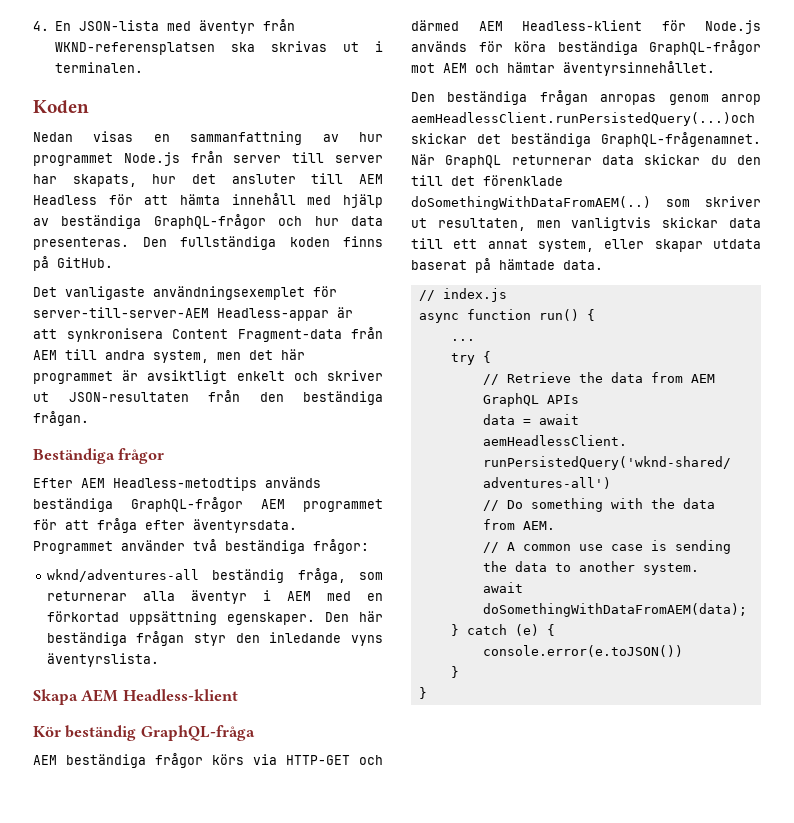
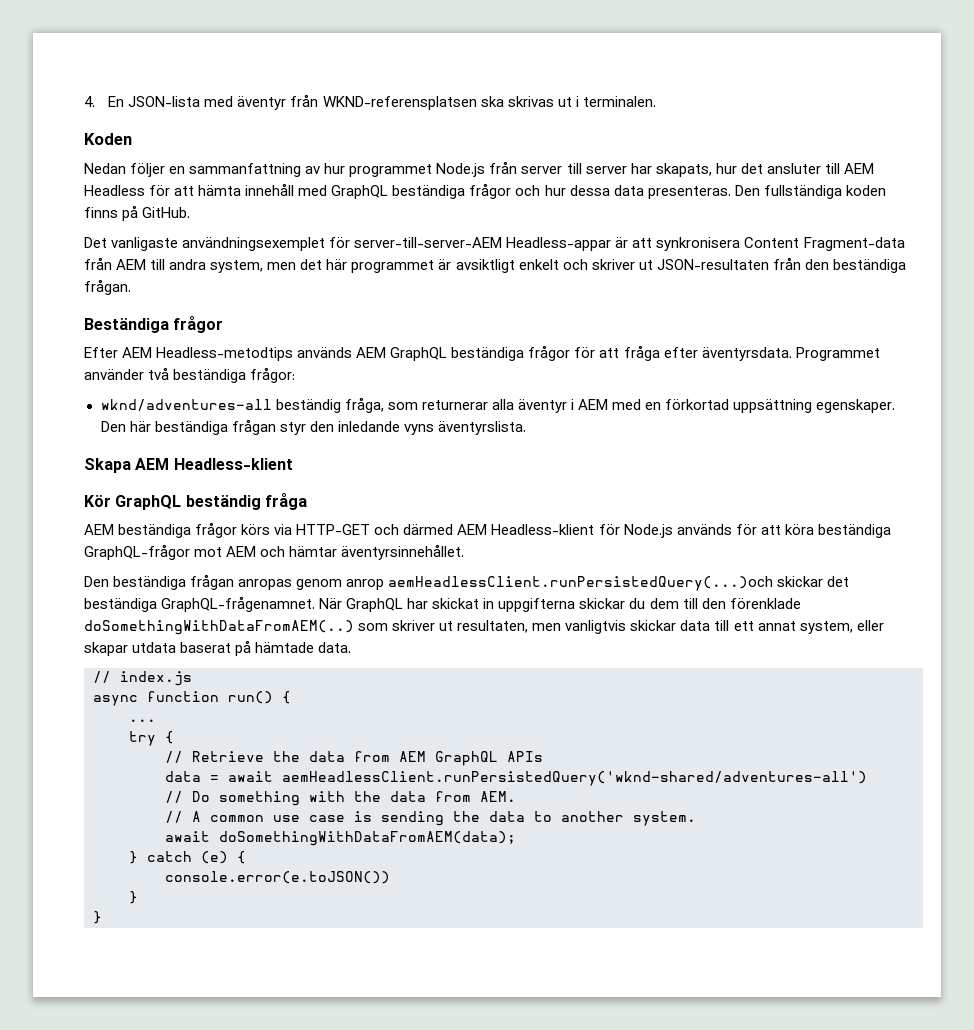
- Nedan visas en sammanfattning av hur programmet Node.js från server till server har skapats, hur det ansluter till AEM Headless för att hämta innehåll med hjälp av beständiga GraphQL-frågor och hur data presenteras.
+ Nedan följer en sammanfattning av hur programmet Node.js från server till server har skapats, hur det ansluter till AEM Headless för att hämta innehåll med GraphQL beständiga frågor och hur dessa data presenteras.
- Efter AEM Headless-metodtips används beständiga GraphQL-frågor AEM programmet för att fråga efter äventyrsdata.
+ Efter AEM Headless-metodtips används AEM GraphQL beständiga frågor för att fråga efter äventyrsdata.
- Kör beständig GraphQL-fråga
+ Kör GraphQL beständig fråga
- AEM beständiga frågor körs via HTTP-GET och därmed AEM Headless-klient för Node.js används för köra beständiga GraphQL-frågor mot AEM och hämtar äventyrsinnehållet.
+ AEM beständiga frågor körs via HTTP-GET och därmed AEM Headless-klient för Node.js används för att köra beständiga GraphQL-frågor mot AEM och hämtar äventyrsinnehållet.
- När GraphQL returnerar data skickar du den till det förenklade doSomethingWithDataFromAEM(..) som skriver ut resultaten, men vanligtvis skickar data till ett annat system, eller skapar utdata baserat på hämtade data.
+ När GraphQL har skickat in uppgifterna skickar du dem till den förenklade doSomethingWithDataFromAEM(..) som skriver ut resultaten, men vanligtvis skickar data till ett annat system, eller skapar utdata baserat på hämtade data.

